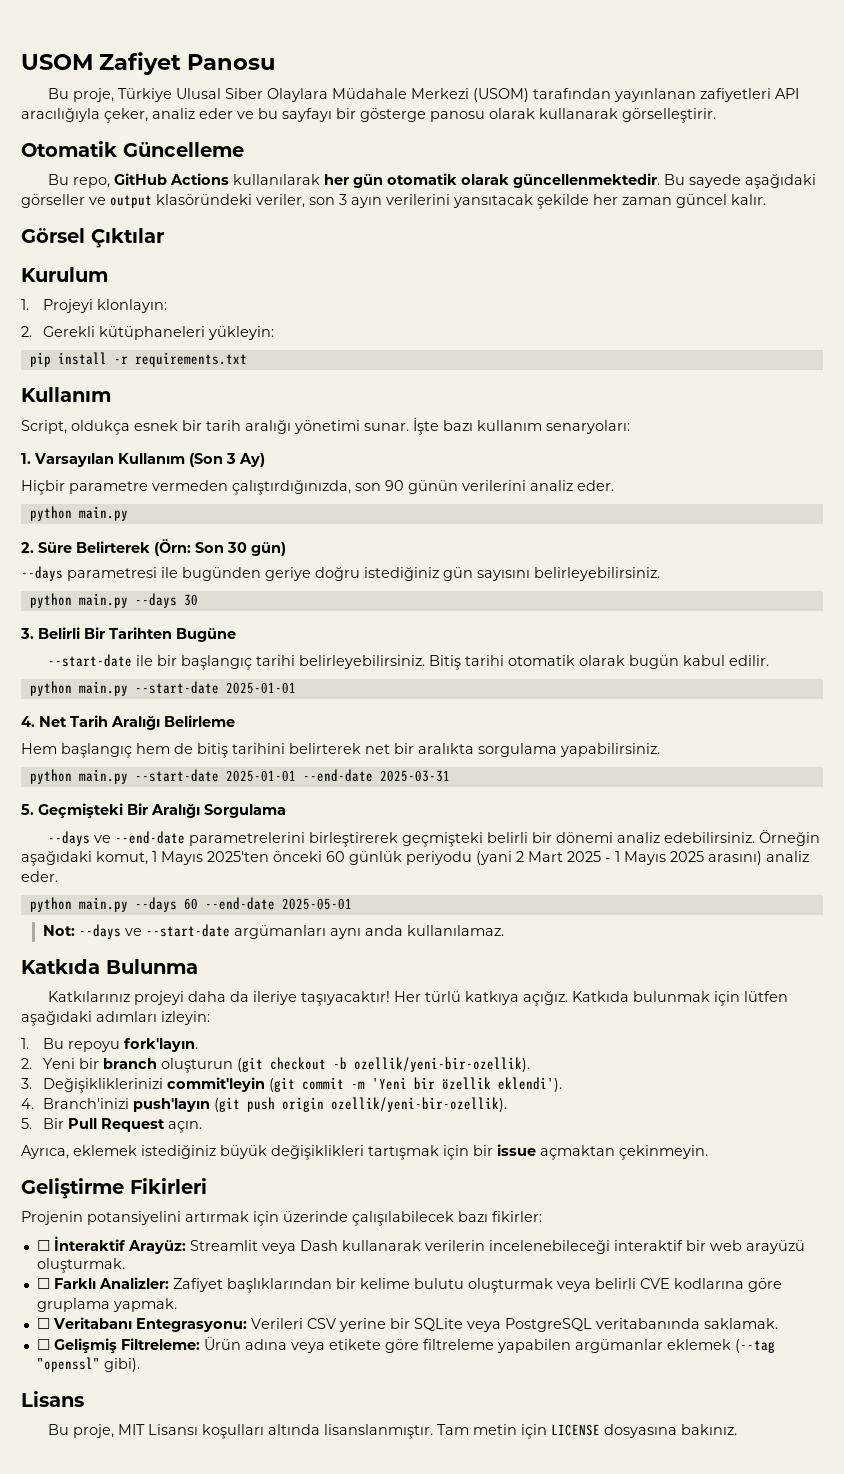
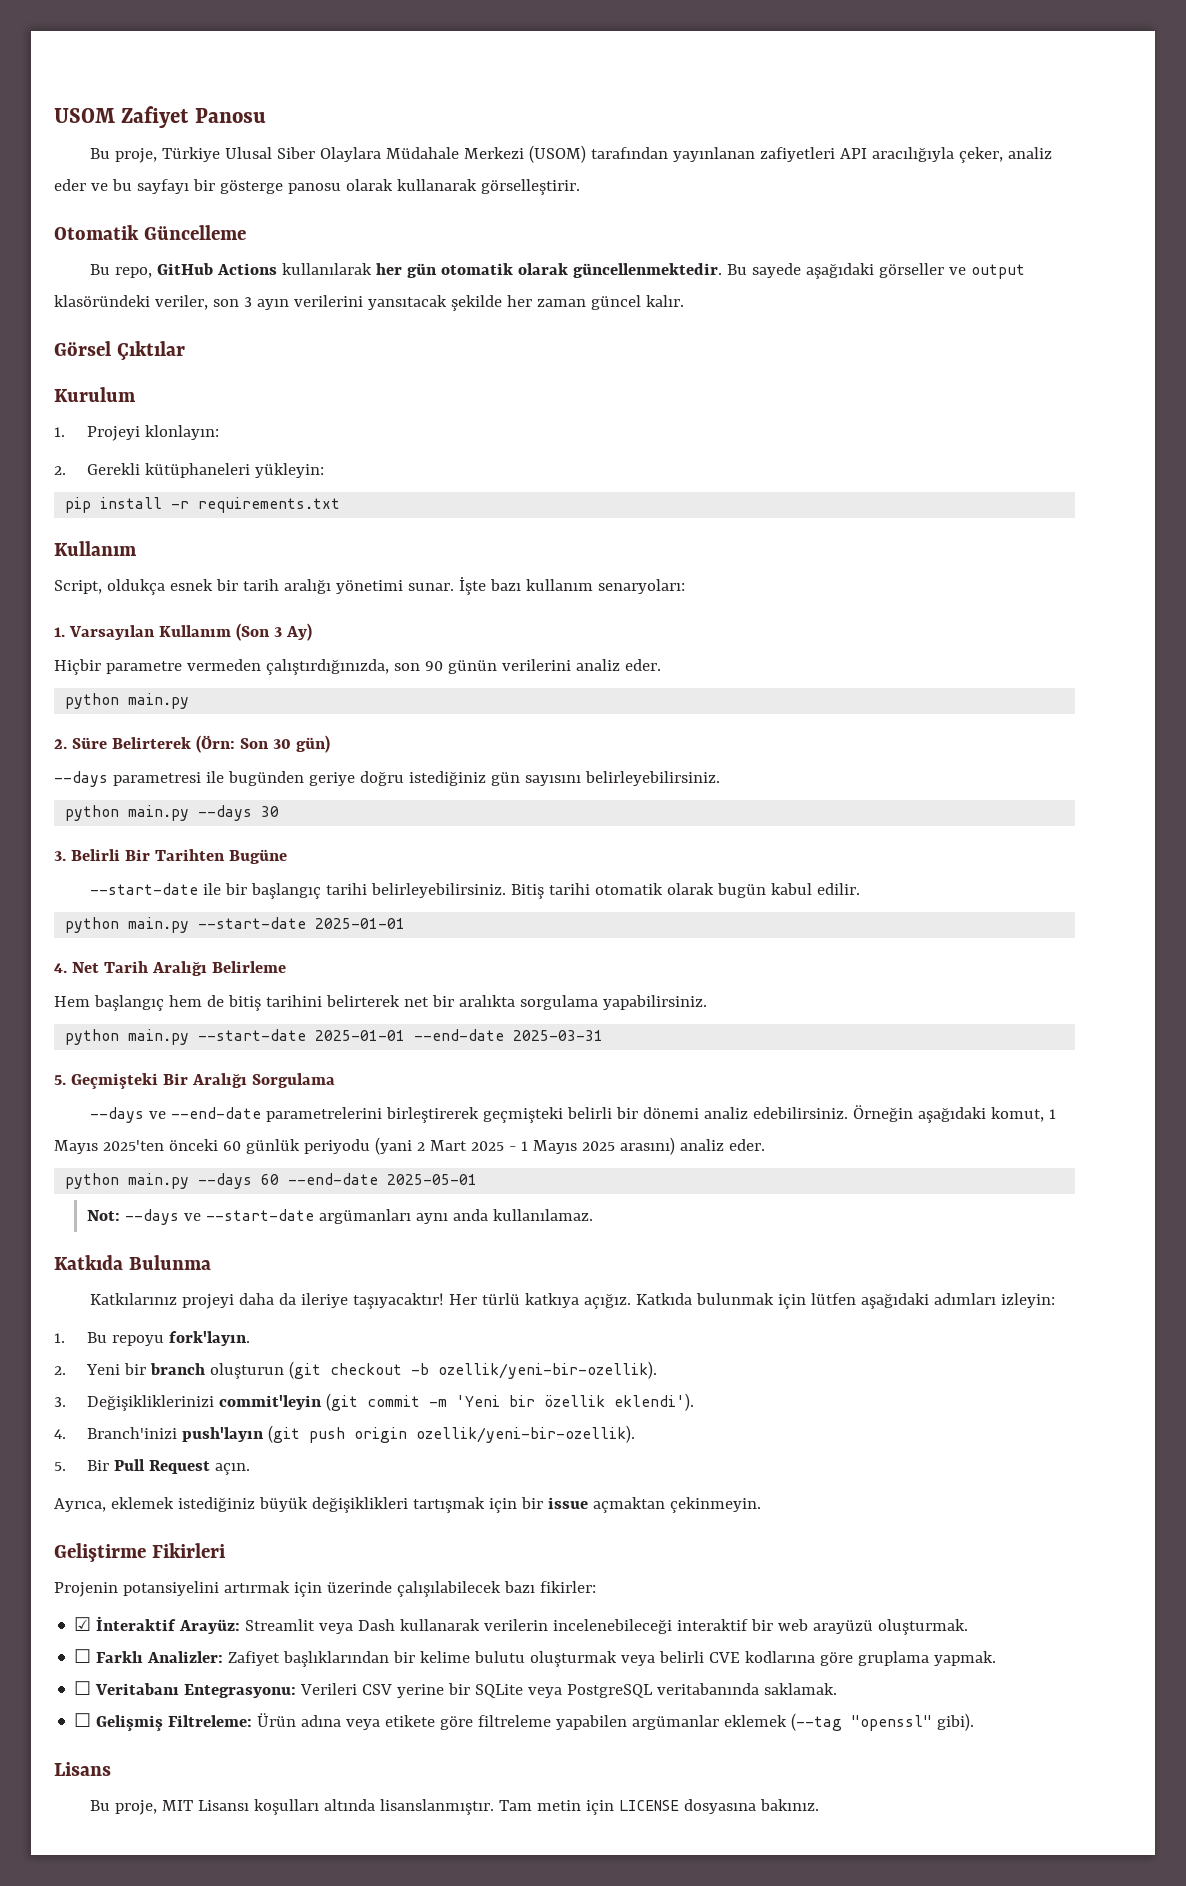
- ☐ İnteraktif Arayüz: Streamlit veya Dash kullanarak verilerin incelenebileceği interaktif bir web arayüzü oluşturmak.
+ ☑ İnteraktif Arayüz: Streamlit veya Dash kullanarak verilerin incelenebileceği interaktif bir web arayüzü oluşturmak.

